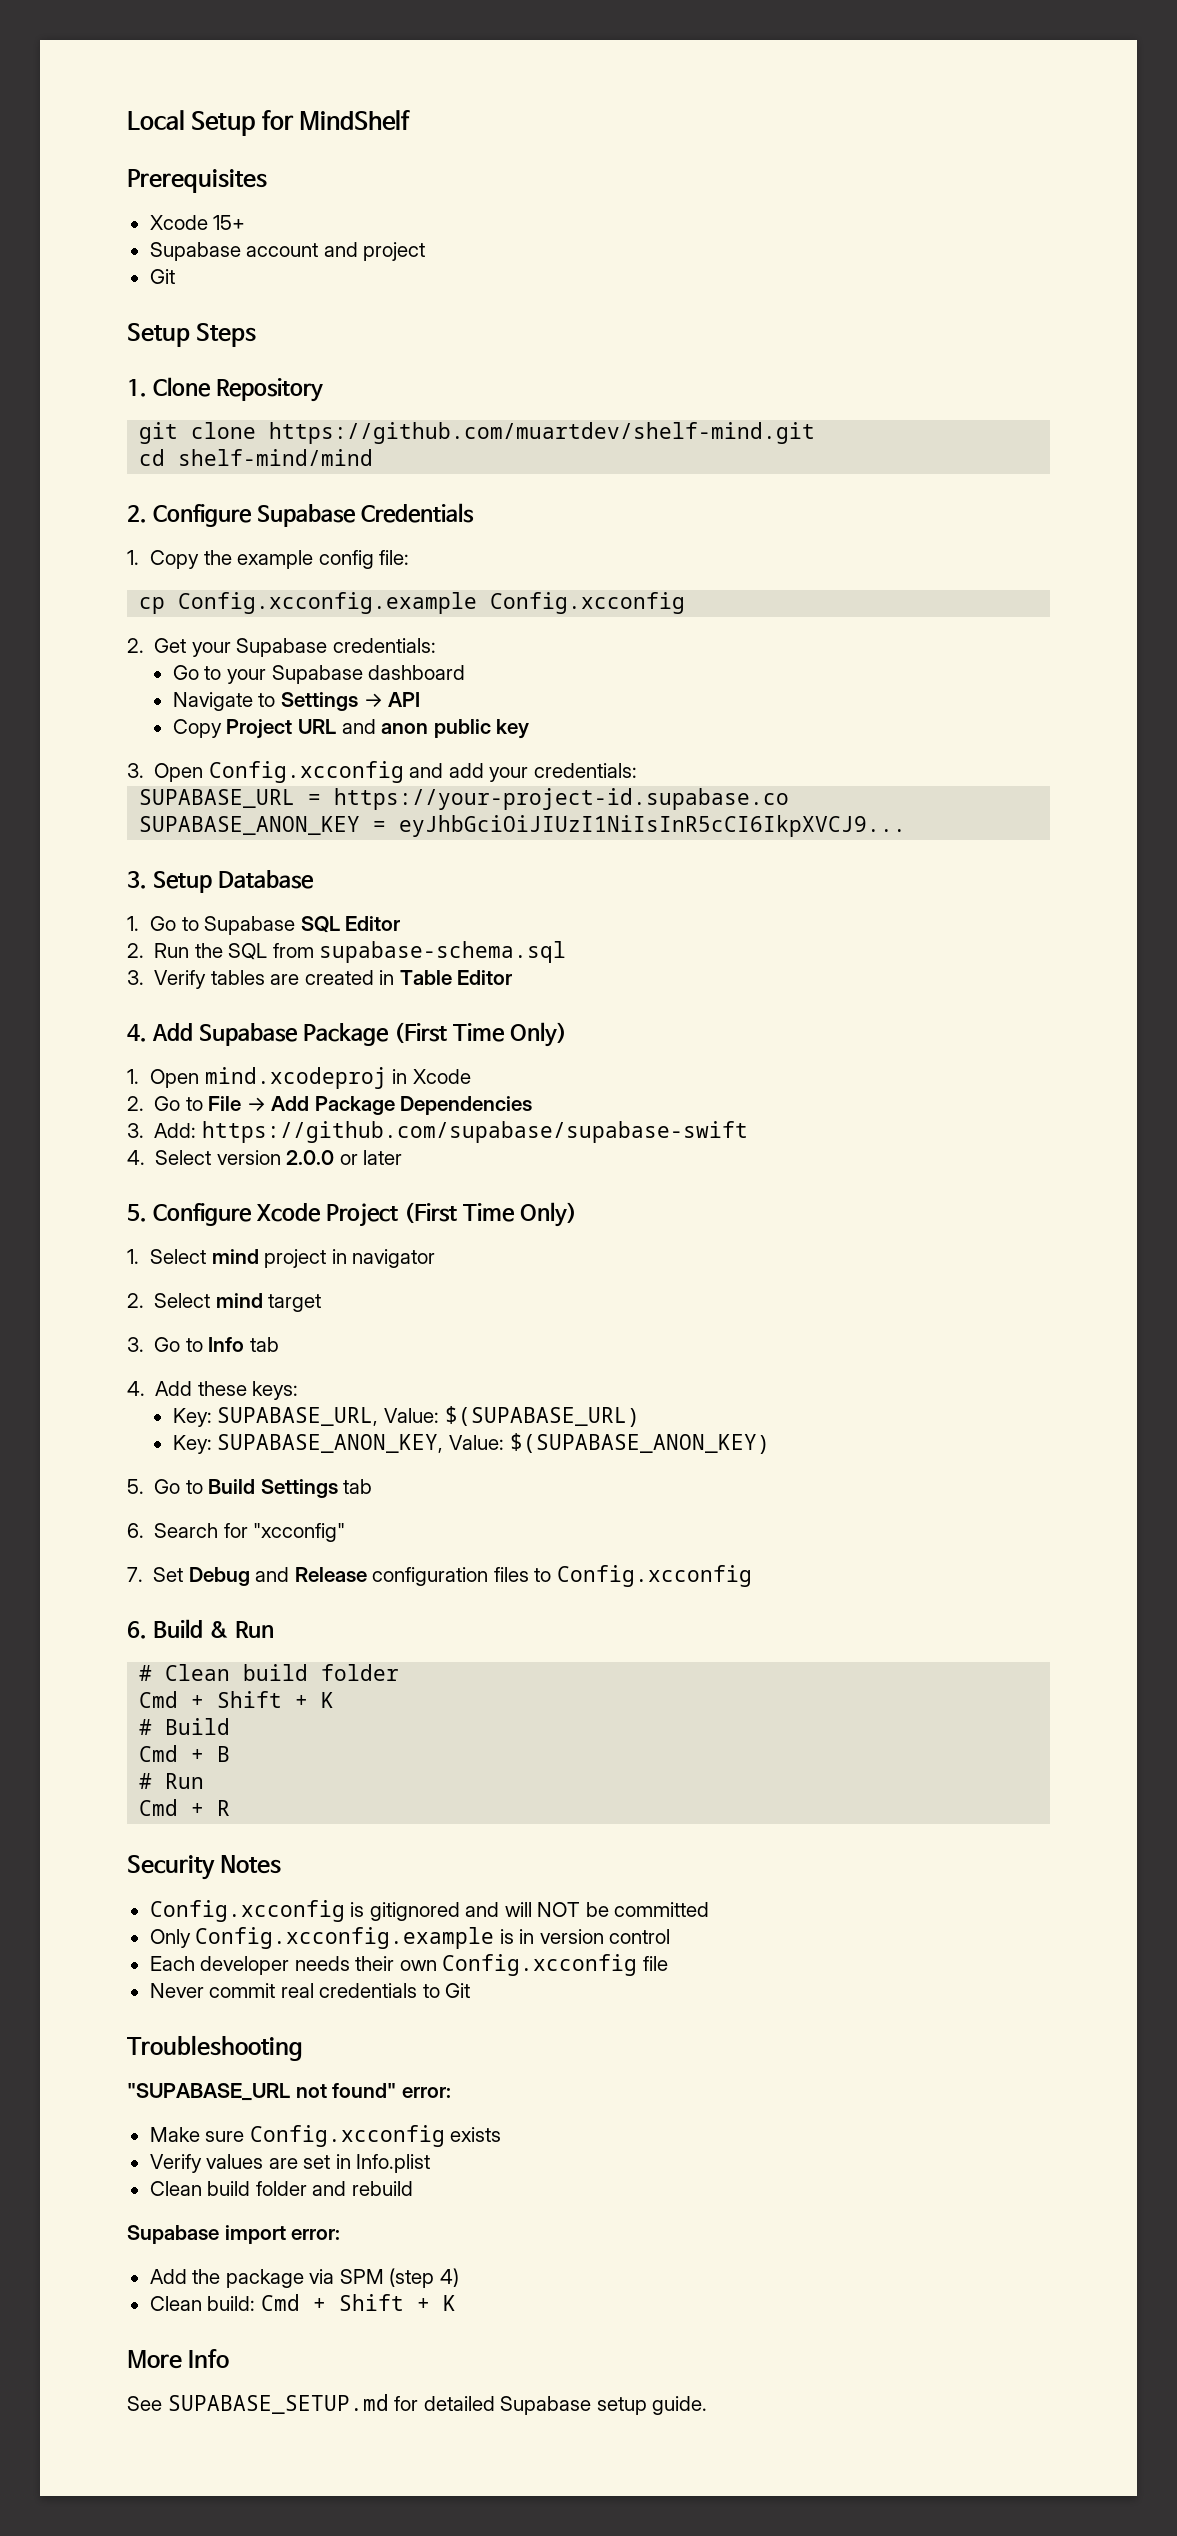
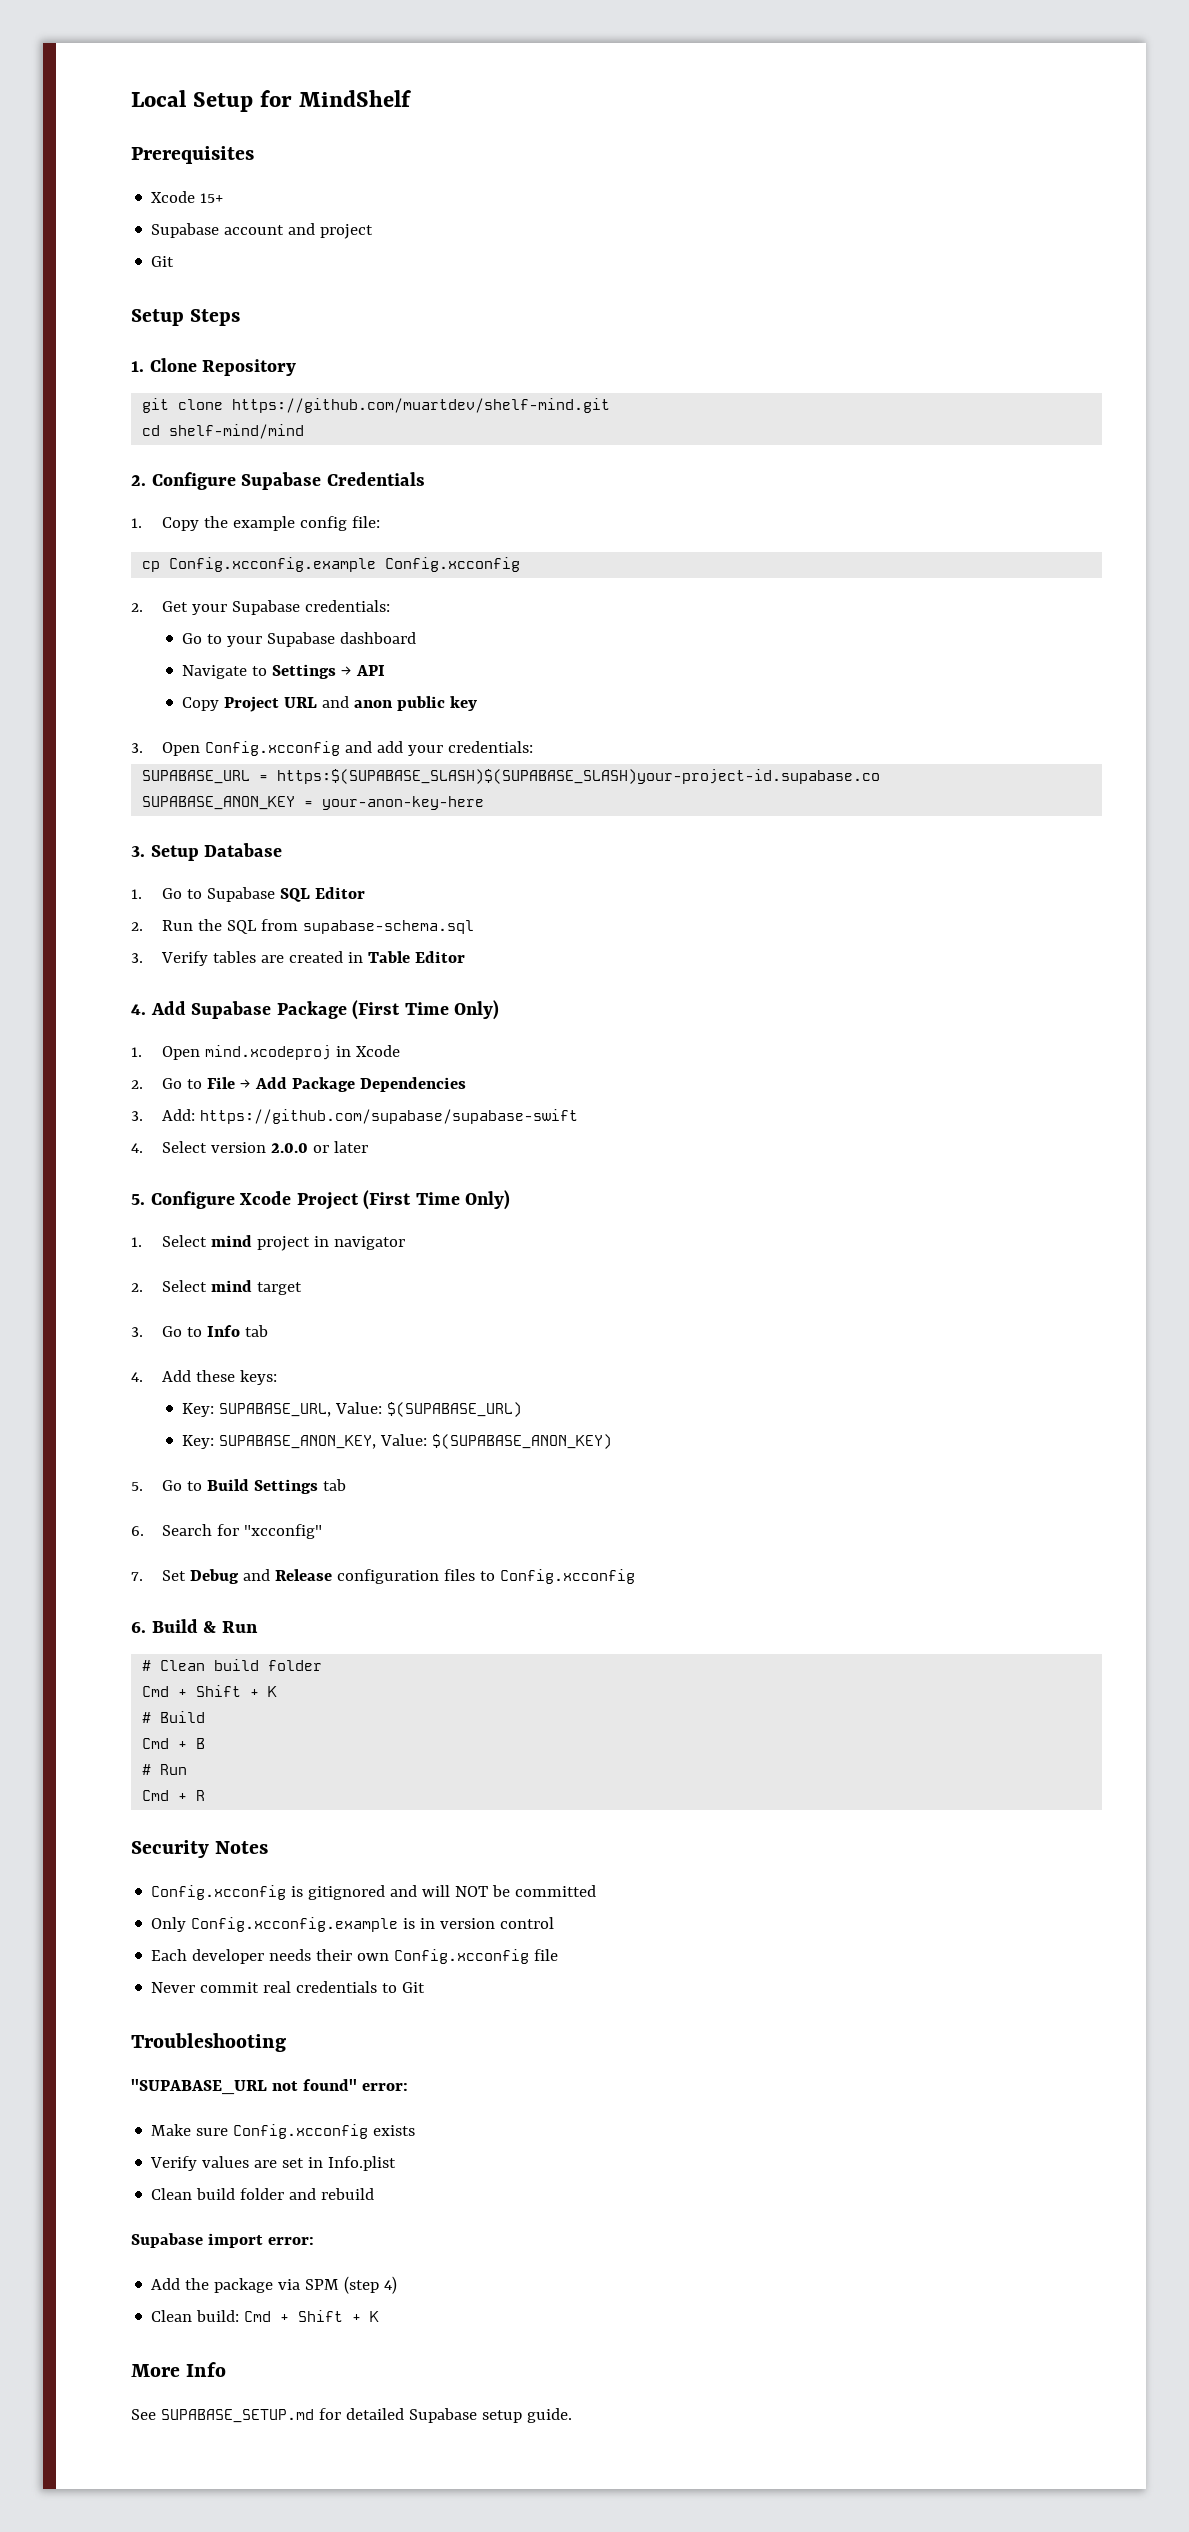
- SUPABASE_URL = https://your-project-id.supabase.co
+ SUPABASE_URL = https:$(SUPABASE_SLASH)$(SUPABASE_SLASH)your-project-id.supabase.co
- SUPABASE_ANON_KEY = eyJhbGciOiJIUzI1NiIsInR5cCI6IkpXVCJ9...
+ SUPABASE_ANON_KEY = your-anon-key-here

